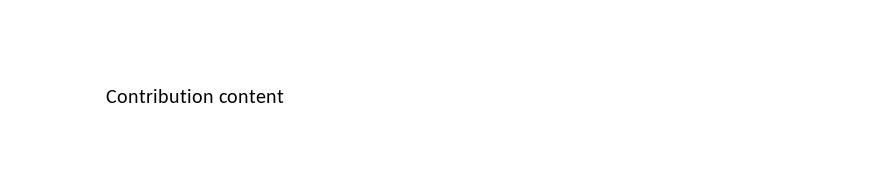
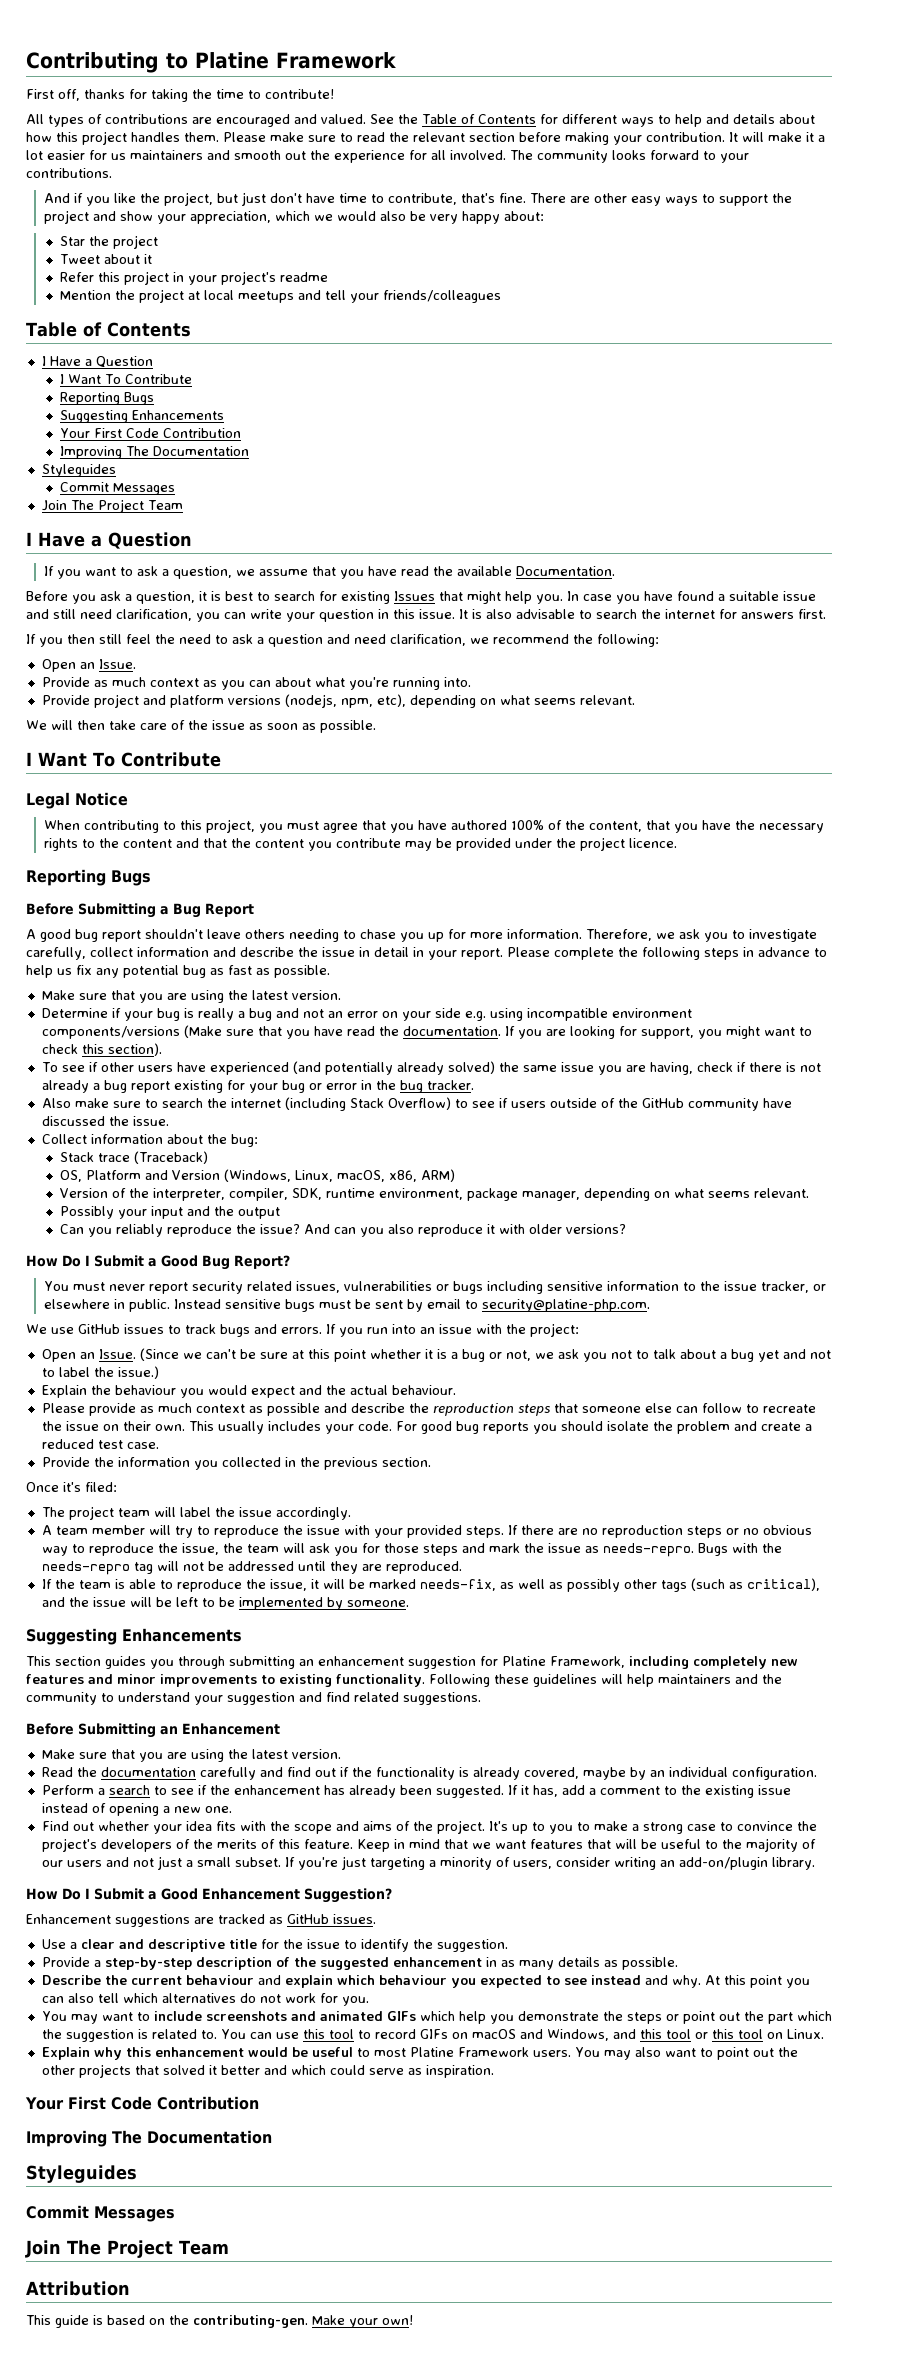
- Contribution content
+ Contributing to Platine Framework
+ First off, thanks for taking the time to contribute!
+ All types of contributions are encouraged and valued. See the Table of Contents for different ways to help and details about how this project handles them. Please make sure to read the relevant section before making your contribution. It will make it a lot easier for us maintainers and smooth out the experience for all involved. The community looks forward to your contributions.
+ And if you like the project, but just don't have time to contribute, that's fine. There are other easy ways to support the project and show your appreciation, which we would also be very happy about:
+ Star the project
+ Tweet about it
+ Refer this project in your project's readme
+ Mention the project at local meetups and tell your friends/colleagues
+ Table of Contents
+ I Have a Question
+ I Want To Contribute
+ Reporting Bugs
+ Suggesting Enhancements
+ Your First Code Contribution
+ Improving The Documentation
+ Styleguides
+ Commit Messages
+ Join The Project Team
+ I Have a Question
+ If you want to ask a question, we assume that you have read the available Documentation.
+ Before you ask a question, it is best to search for existing Issues that might help you. In case you have found a suitable issue and still need clarification, you can write your question in this issue. It is also advisable to search the internet for answers first.
+ If you then still feel the need to ask a question and need clarification, we recommend the following:
+ Open an Issue.
+ Provide as much context as you can about what you're running into.
+ Provide project and platform versions (nodejs, npm, etc), depending on what seems relevant.
+ We will then take care of the issue as soon as possible.
+ I Want To Contribute
+ Legal Notice
+ When contributing to this project, you must agree that you have authored 100% of the content, that you have the necessary rights to the content and that the content you contribute may be provided under the project licence.
+ Reporting Bugs
+ Before Submitting a Bug Report
+ A good bug report shouldn't leave others needing to chase you up for more information. Therefore, we ask you to investigate carefully, collect information and describe the issue in detail in your report. Please complete the following steps in advance to help us fix any potential bug as fast as possible.
+ Make sure that you are using the latest version.
+ Determine if your bug is really a bug and not an error on your side e.g. using incompatible environment components/versions (Make sure that you have read the documentation. If you are looking for support, you might want to check this section).
+ To see if other users have experienced (and potentially already solved) the same issue you are having, check if there is not already a bug report existing for your bug or error in the bug tracker.
+ Also make sure to search the internet (including Stack Overflow) to see if users outside of the GitHub community have discussed the issue.
+ Collect information about the bug:
+ Stack trace (Traceback)
+ OS, Platform and Version (Windows, Linux, macOS, x86, ARM)
+ Version of the interpreter, compiler, SDK, runtime environment, package manager, depending on what seems relevant.
+ Possibly your input and the output
+ Can you reliably reproduce the issue? And can you also reproduce it with older versions?
+ How Do I Submit a Good Bug Report?
+ You must never report security related issues, vulnerabilities or bugs including sensitive information to the issue tracker, or elsewhere in public. Instead sensitive bugs must be sent by email to security@platine-php.com.
+ We use GitHub issues to track bugs and errors. If you run into an issue with the project:
+ Open an Issue. (Since we can't be sure at this point whether it is a bug or not, we ask you not to talk about a bug yet and not to label the issue.)
+ Explain the behaviour you would expect and the actual behaviour.
+ Please provide as much context as possible and describe the reproduction steps that someone else can follow to recreate the issue on their own. This usually includes your code. For good bug reports you should isolate the problem and create a reduced test case.
+ Provide the information you collected in the previous section.
+ Once it's filed:
+ The project team will label the issue accordingly.
+ A team member will try to reproduce the issue with your provided steps. If there are no reproduction steps or no obvious way to reproduce the issue, the team will ask you for those steps and mark the issue as needs-repro. Bugs with the needs-repro tag will not be addressed until they are reproduced.
+ If the team is able to reproduce the issue, it will be marked needs-fix, as well as possibly other tags (such as critical), and the issue will be left to be implemented by someone.
+ Suggesting Enhancements
+ This section guides you through submitting an enhancement suggestion for Platine Framework, including completely new features and minor improvements to existing functionality. Following these guidelines will help maintainers and the community to understand your suggestion and find related suggestions.
+ Before Submitting an Enhancement
+ Make sure that you are using the latest version.
+ Read the documentation carefully and find out if the functionality is already covered, maybe by an individual configuration.
+ Perform a search to see if the enhancement has already been suggested. If it has, add a comment to the existing issue instead of opening a new one.
+ Find out whether your idea fits with the scope and aims of the project. It's up to you to make a strong case to convince the project's developers of the merits of this feature. Keep in mind that we want features that will be useful to the majority of our users and not just a small subset. If you're just targeting a minority of users, consider writing an add-on/plugin library.
+ How Do I Submit a Good Enhancement Suggestion?
+ Enhancement suggestions are tracked as GitHub issues.
+ Use a clear and descriptive title for the issue to identify the suggestion.
+ Provide a step-by-step description of the suggested enhancement in as many details as possible.
+ Describe the current behaviour and explain which behaviour you expected to see instead and why. At this point you can also tell which alternatives do not work for you.
+ You may want to include screenshots and animated GIFs which help you demonstrate the steps or point out the part which the suggestion is related to. You can use this tool to record GIFs on macOS and Windows, and this tool or this tool on Linux.
+ Explain why this enhancement would be useful to most Platine Framework users. You may also want to point out the other projects that solved it better and which could serve as inspiration.
+ Your First Code Contribution
+ Improving The Documentation
+ Styleguides
+ Commit Messages
+ Join The Project Team
+ Attribution
+ This guide is based on the contributing-gen. Make your own!

